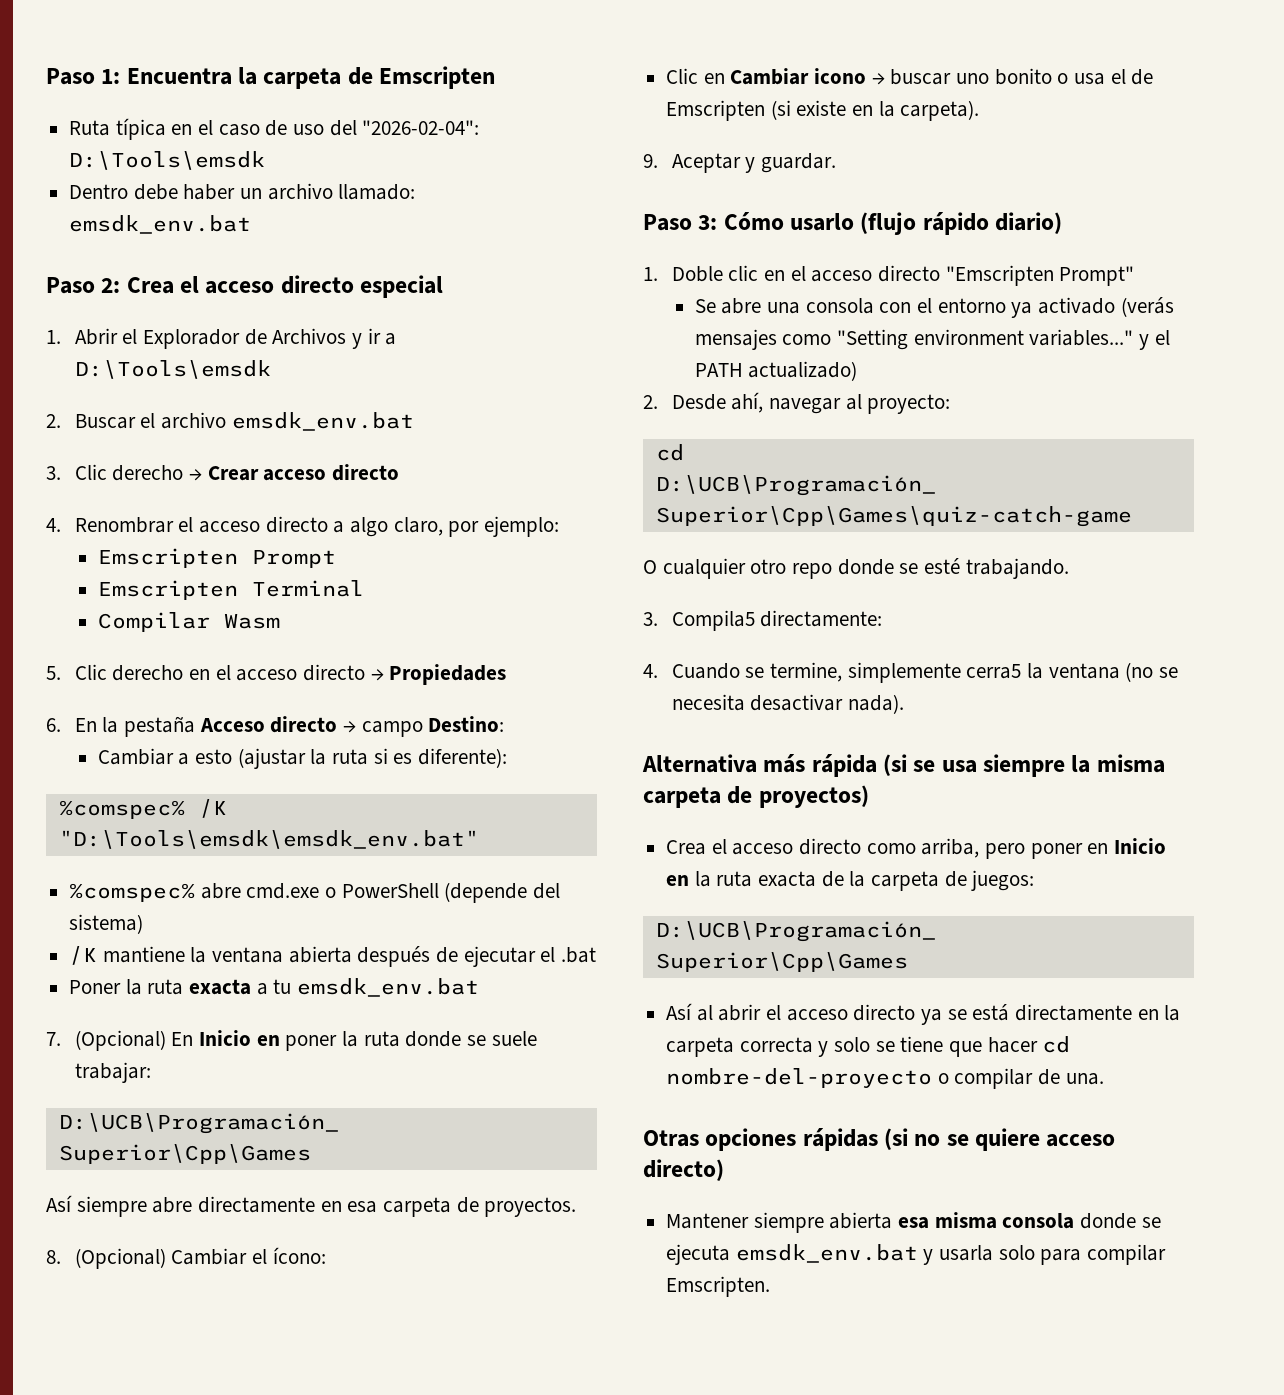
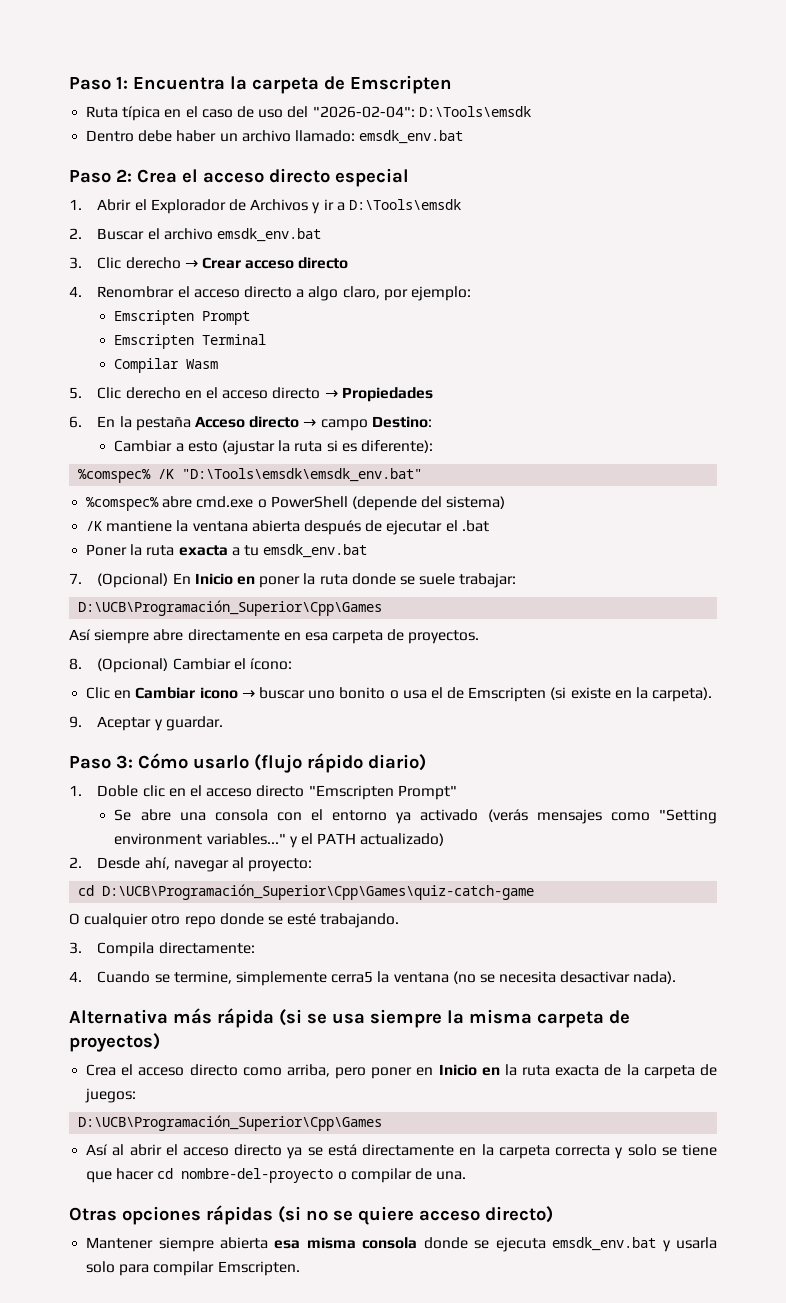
- 3. Compila5 directamente:
+ 3. Compila directamente:

